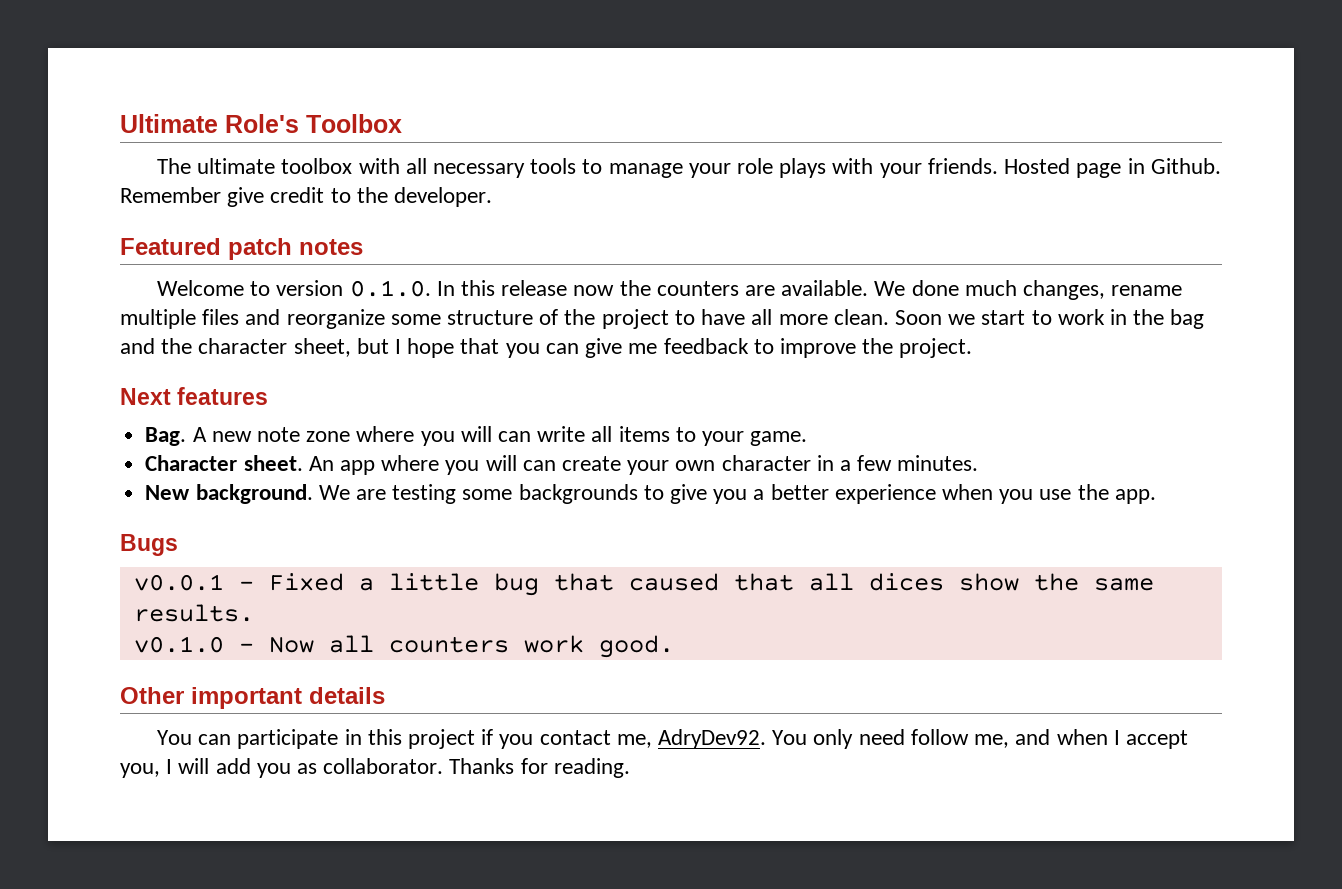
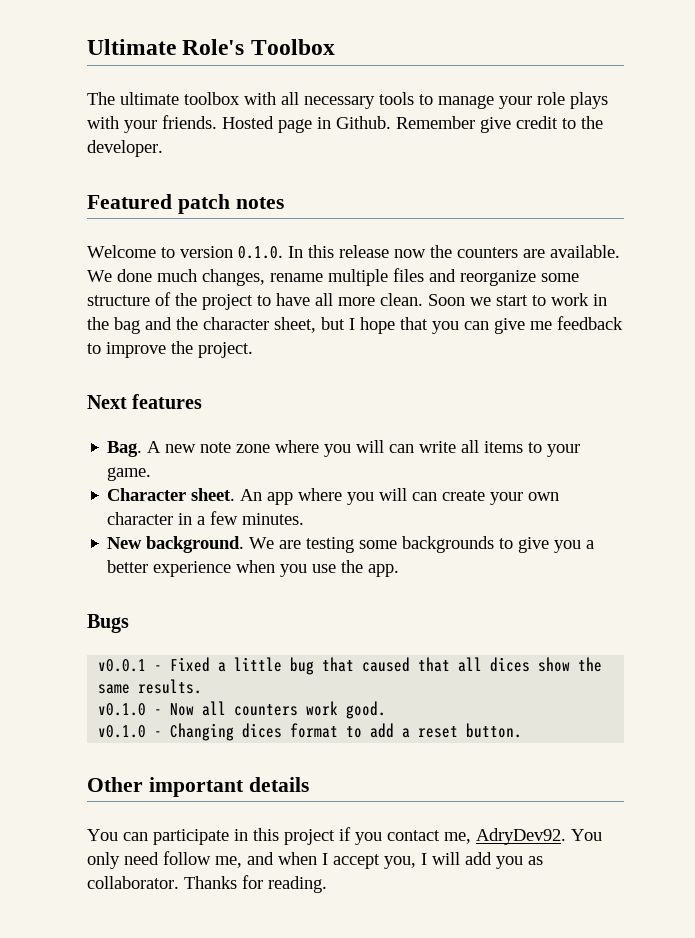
+ v0.1.0 - Changing dices format to add a reset button.

